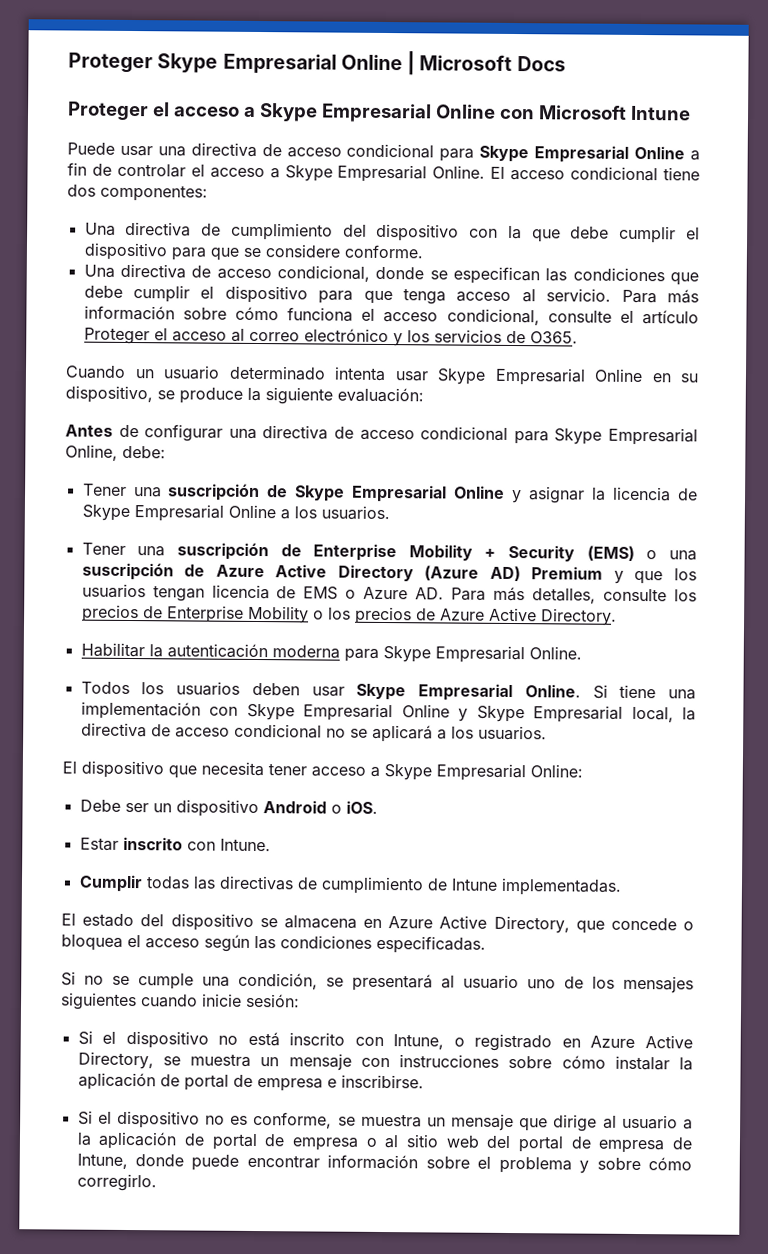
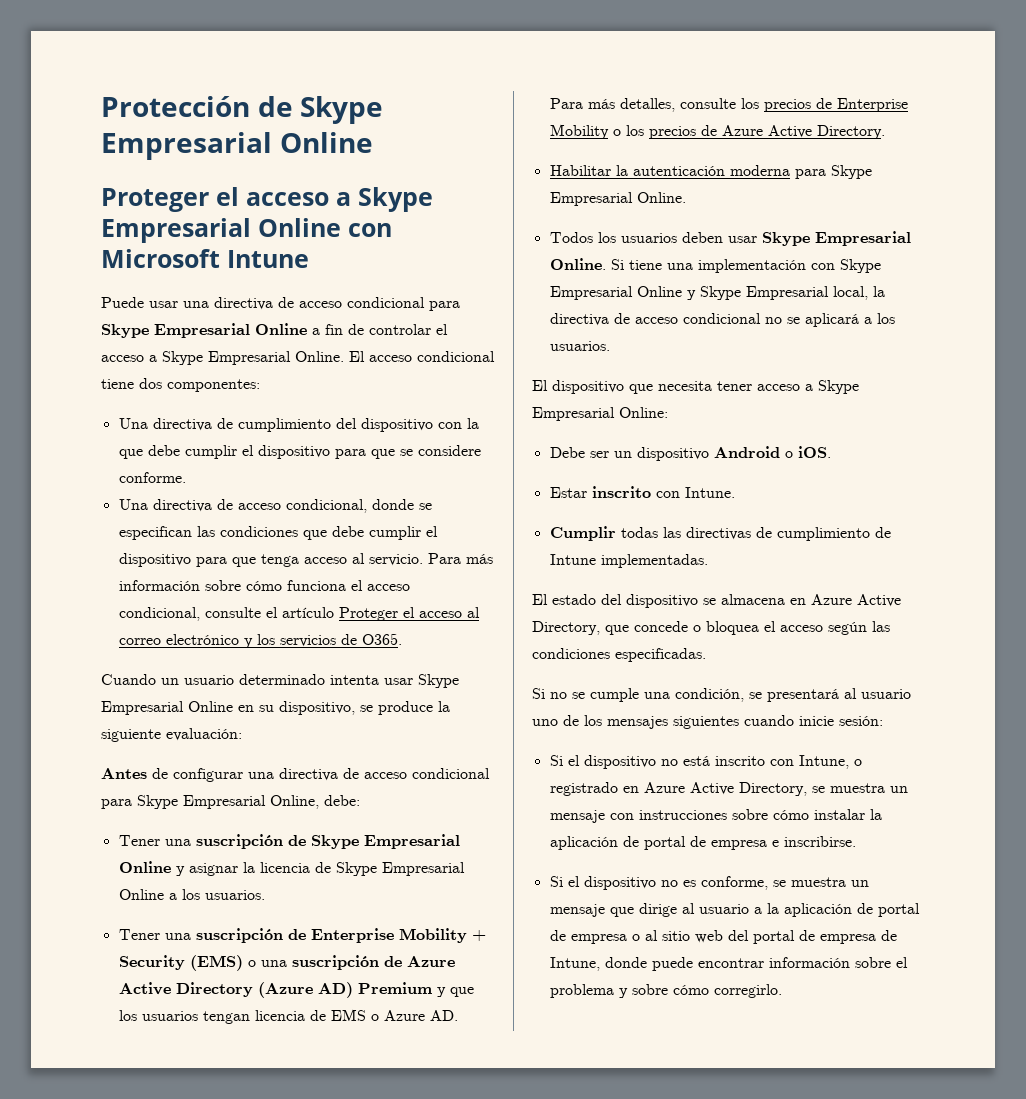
- Proteger Skype Empresarial Online | Microsoft Docs
+ Protección de Skype Empresarial Online

